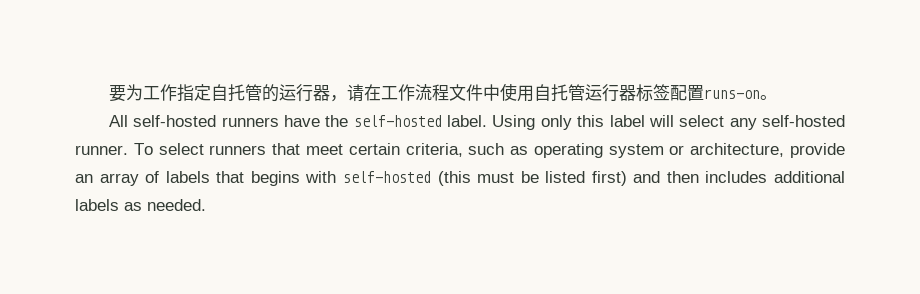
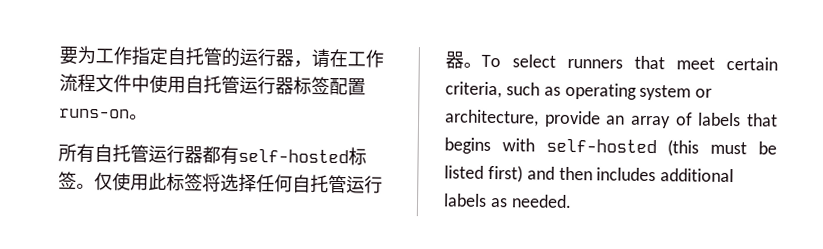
- All self-hosted runners have the self-hosted label. Using only this label will select any self-hosted runner.
+ 所有自托管运行器都有self-hosted标签。仅使用此标签将选择任何自托管运行器。

